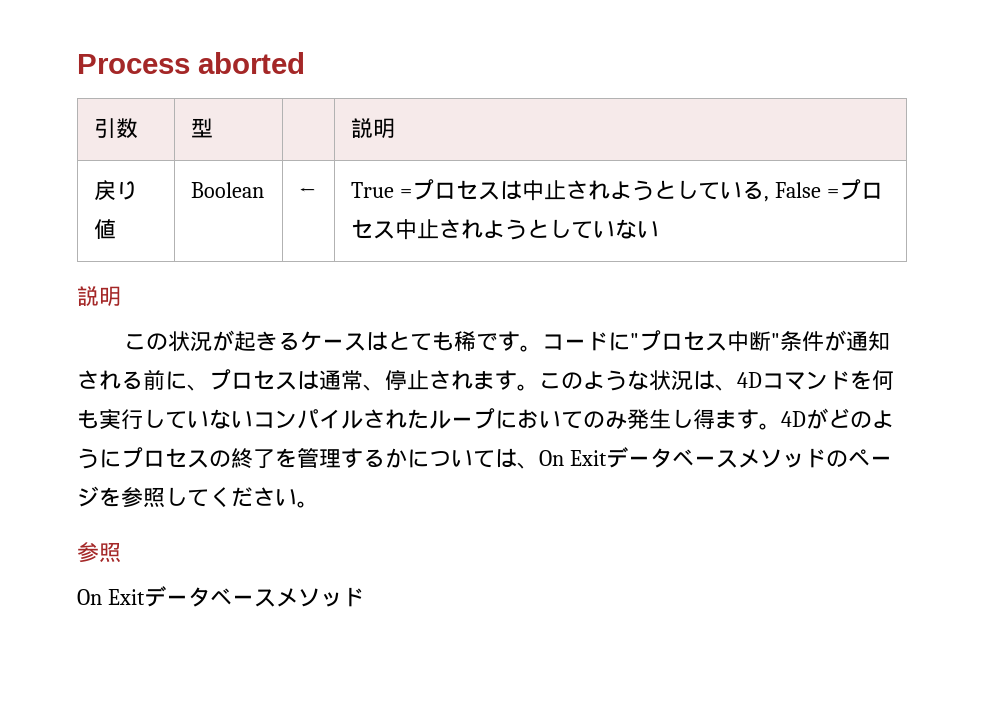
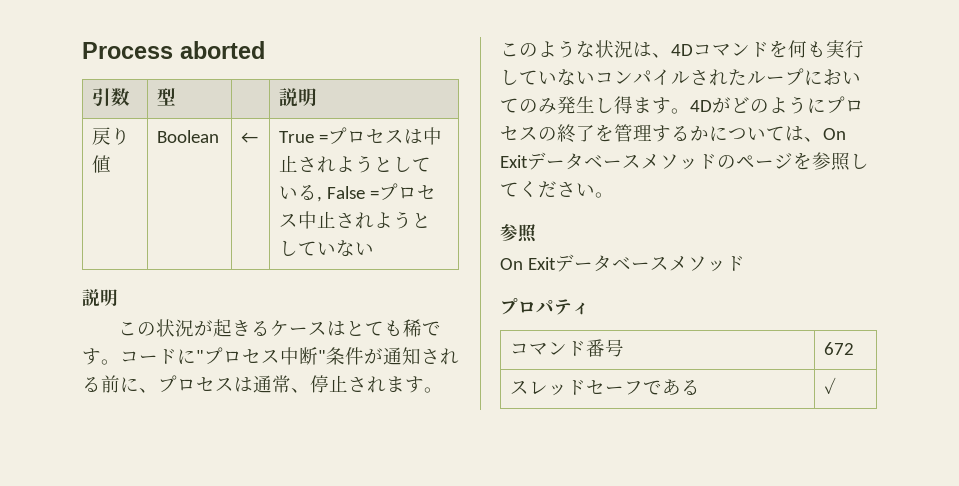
+ プロパティ
+ コマンド番号 | 672
+ スレッドセーフである | ✓

